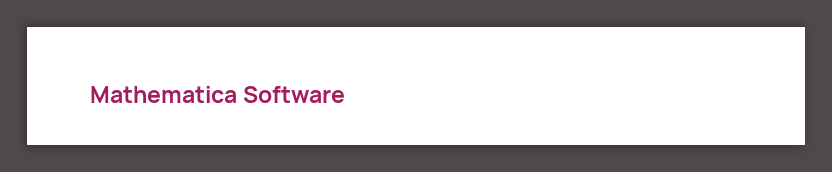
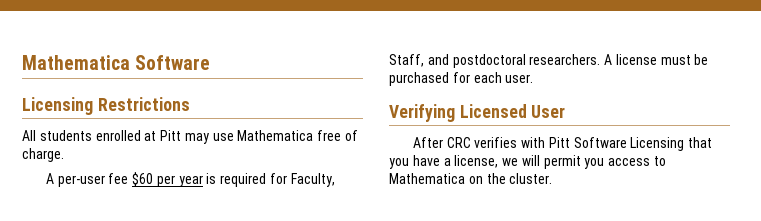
+ Licensing Restrictions
+ All students enrolled at Pitt may use Mathematica free of charge.
+ A per-user fee $60 per year is required for Faculty, Staff, and postdoctoral researchers. A license must be purchased for each user.
+ Verifying Licensed User
+ After CRC verifies with Pitt Software Licensing that you have a license, we will permit you access to Mathematica on the cluster.

